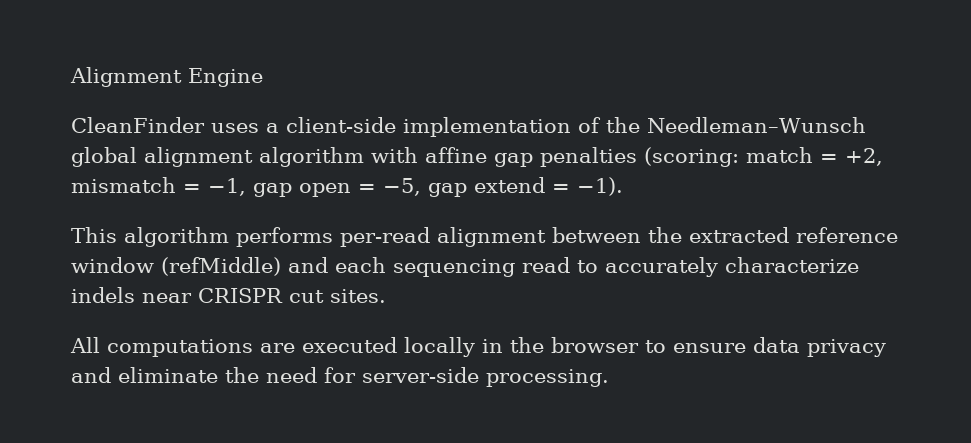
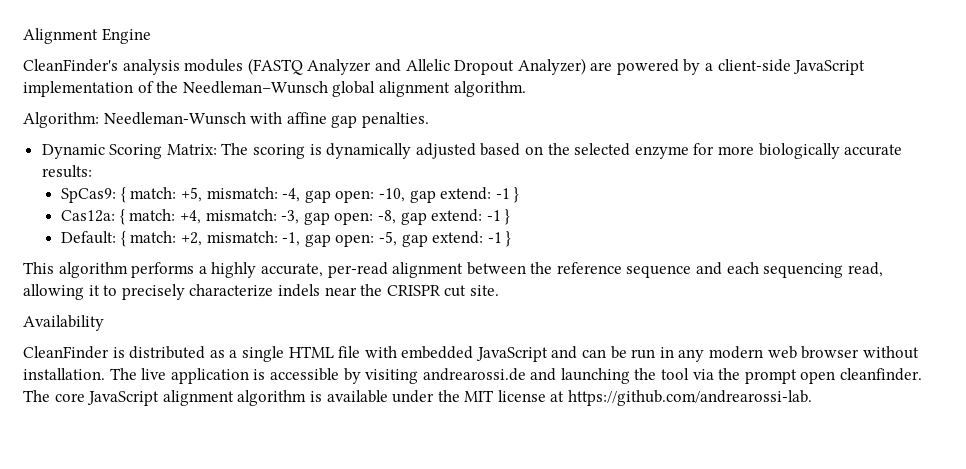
- CleanFinder uses a client-side implementation of the Needleman–Wunsch global alignment algorithm with affine gap penalties (scoring: match = +2, mismatch = −1, gap open = −5, gap extend = −1).
+ CleanFinder's analysis modules (FASTQ Analyzer and Allelic Dropout Analyzer) are powered by a client-side JavaScript implementation of the Needleman–Wunsch global alignment algorithm.
+ Algorithm: Needleman-Wunsch with affine gap penalties.
+ Dynamic Scoring Matrix: The scoring is dynamically adjusted based on the selected enzyme for more biologically accurate results:
+ SpCas9: { match: +5, mismatch: -4, gap open: -10, gap extend: -1 }
+ Cas12a: { match: +4, mismatch: -3, gap open: -8, gap extend: -1 }
+ Default: { match: +2, mismatch: -1, gap open: -5, gap extend: -1 }
- This algorithm performs per-read alignment between the extracted reference window (refMiddle) and each sequencing read to accurately characterize indels near CRISPR cut sites.
- All computations are executed locally in the browser to ensure data privacy and eliminate the need for server-side processing.
+ This algorithm performs a highly accurate, per-read alignment between the reference sequence and each sequencing read, allowing it to precisely characterize indels near the CRISPR cut site.
+ Availability
+ CleanFinder is distributed as a single HTML file with embedded JavaScript and can be run in any modern web browser without installation. The live application is accessible by visiting andrearossi.de and launching the tool via the prompt open cleanfinder. The core JavaScript alignment algorithm is available under the MIT license at https://github.com/andrearossi-lab.

